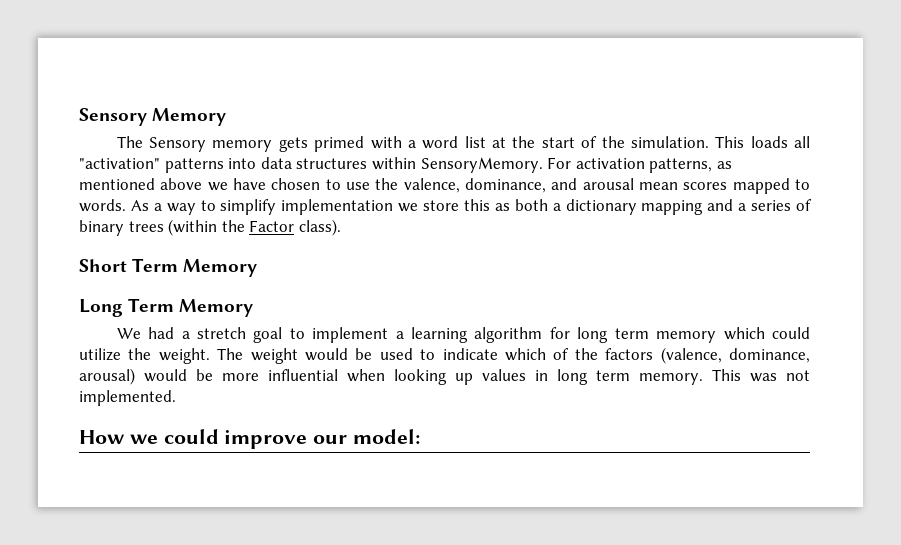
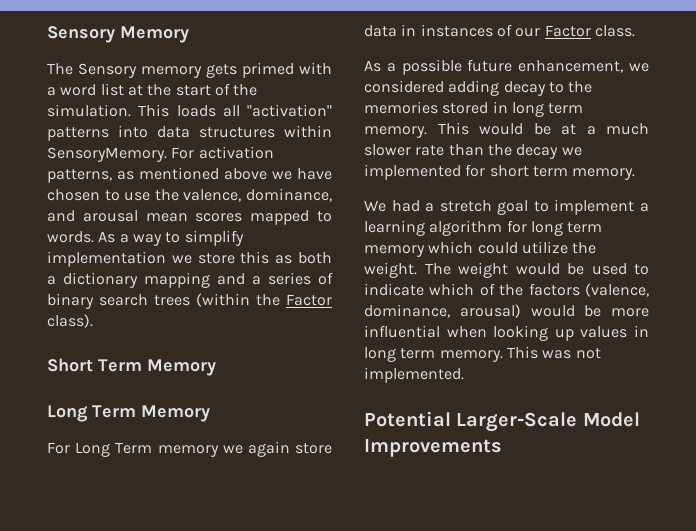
- As a way to simplify implementation we store this as both a dictionary mapping and a series of binary trees (within the Factor class).
+ As a way to simplify implementation we store this as both a dictionary mapping and a series of binary search trees (within the Factor class).
+ For Long Term memory we again store data in instances of our Factor class.
+ As a possible future enhancement, we considered adding decay to the memories stored in long term memory. This would be at a much slower rate than the decay we implemented for short term memory.
- How we could improve our model:
+ Potential Larger-Scale Model Improvements

